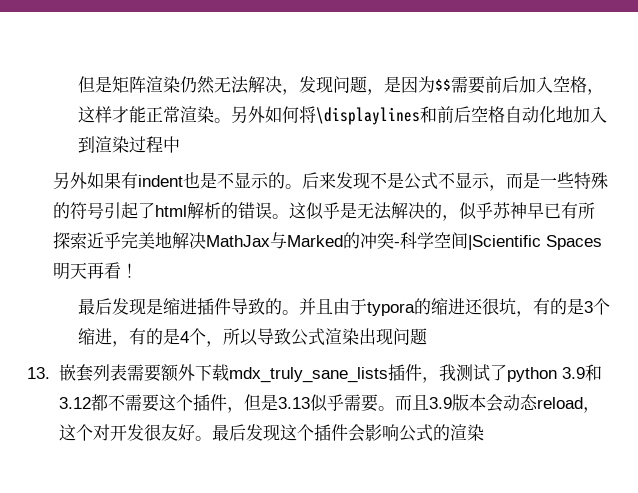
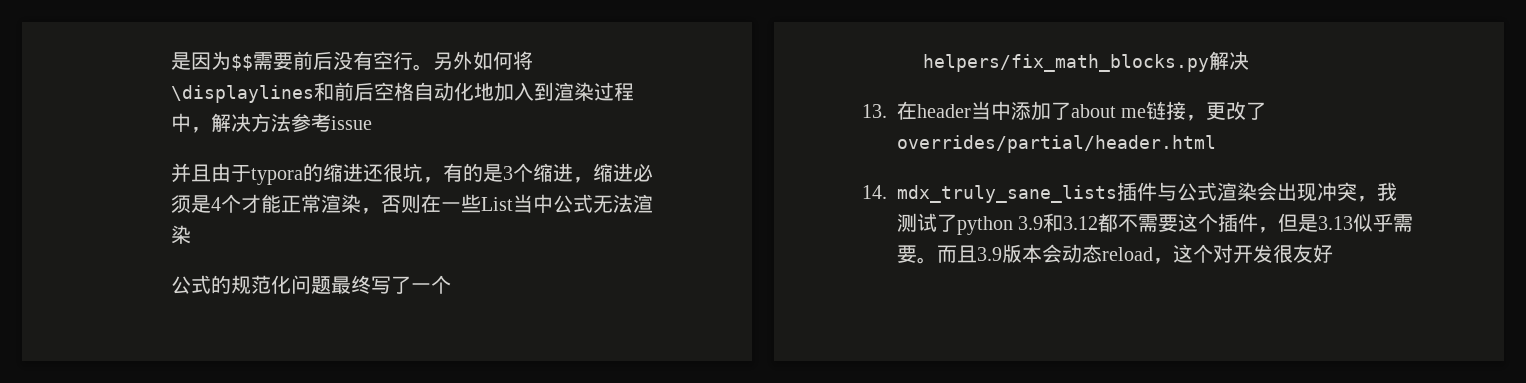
- 但是矩阵渲染仍然无法解决，发现问题，是因为$$需要前后加入空格，这样才能正常渲染。
+ 是因为$$需要前后没有空行。
- 另外如何将\displaylines和前后空格自动化地加入到渲染过程中
- 另外如果有indent也是不显示的。后来发现不是公式不显示，而是一些特殊的符号引起了html解析的错误。这似乎是无法解决的，似乎苏神早已有所探索近乎完美地解决MathJax与Marked的冲突-科学空间|Scientific Spaces明天再看！
- 最后发现是缩进插件导致的。并且由于typora的缩进还很坑，有的是3个缩进，有的是4个，所以导致公式渲染出现问题
- 13.嵌套列表需要额外下载mdx_truly_sane_lists插件，我测试了python 3.9和3.12都不需要这个插件，但是3.13似乎需要。
+ 另外如何将\displaylines和前后空格自动化地加入到渲染过程中，解决方法参考issue
+ 并且由于typora的缩进还很坑，有的是3个缩进，缩进必须是4个才能正常渲染，否则在一些List当中公式无法渲染
+ 公式的规范化问题最终写了一个helpers/fix_math_blocks.py解决
+ 13.在header当中添加了about me链接，更改了overrides/partial/header.html
+ 14. mdx_truly_sane_lists插件与公式渲染会出现冲突，我测试了python 3.9和3.12都不需要这个插件，但是3.13似乎需要。
- 而且3.9版本会动态reload，这个对开发很友好。最后发现这个插件会影响公式的渲染
+ 而且3.9版本会动态reload，这个对开发很友好

